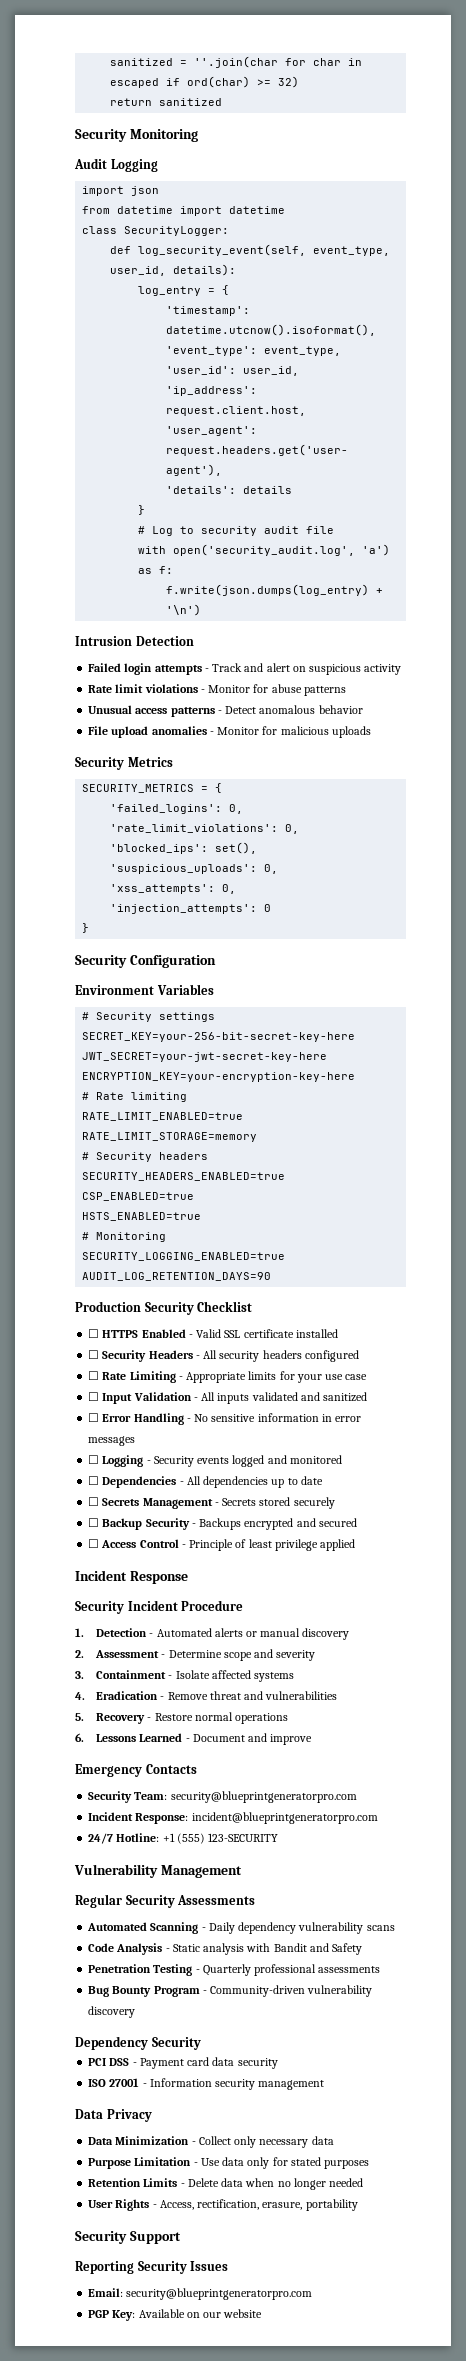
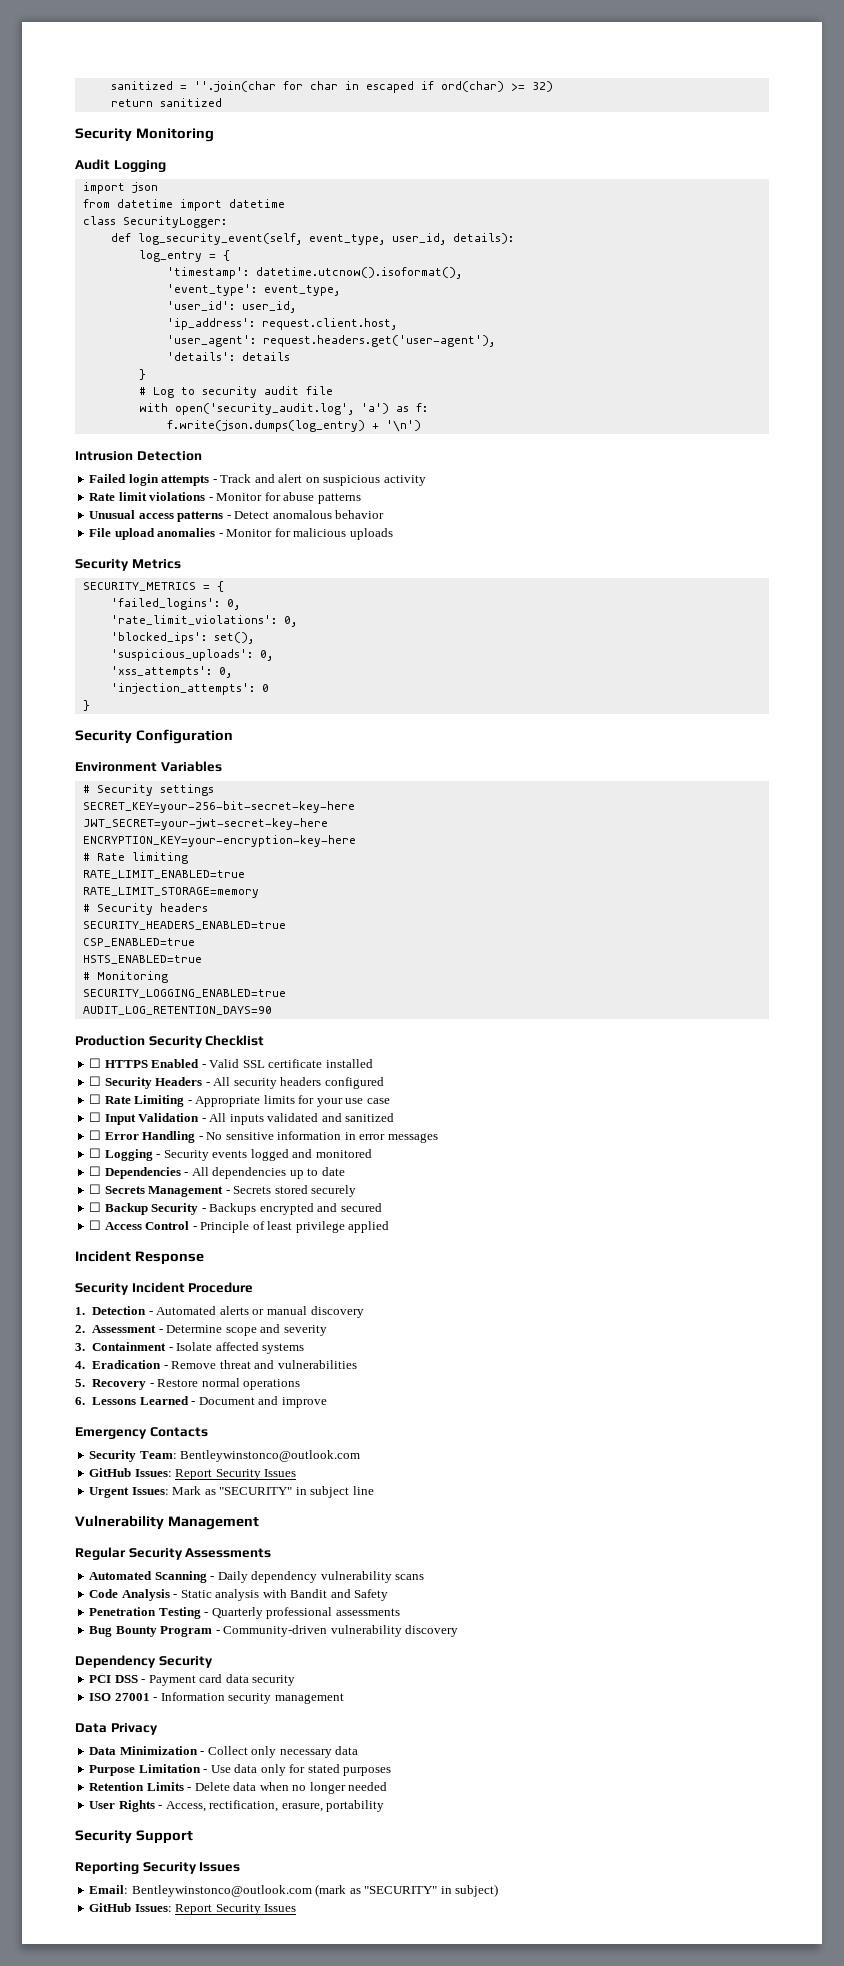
- Security Team: security@blueprintgeneratorpro.com
- Incident Response: incident@blueprintgeneratorpro.com
- 24/7 Hotline: +1 (555) 123-SECURITY
+ Security Team: Bentleywinstonco@outlook.com
+ GitHub Issues: Report Security Issues
+ Urgent Issues: Mark as "SECURITY" in subject line
- Email: security@blueprintgeneratorpro.com
- PGP Key: Available on our website
+ Email: Bentleywinstonco@outlook.com (mark as "SECURITY" in subject)
+ GitHub Issues: Report Security Issues

